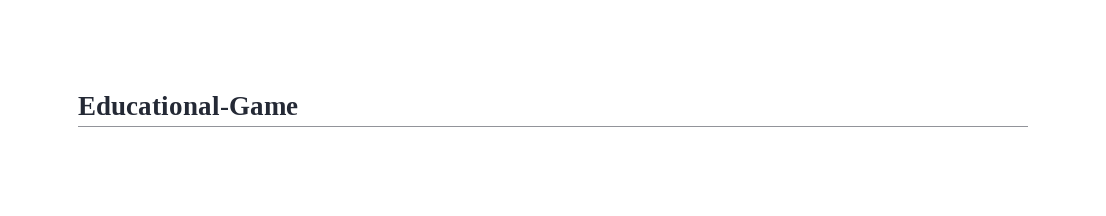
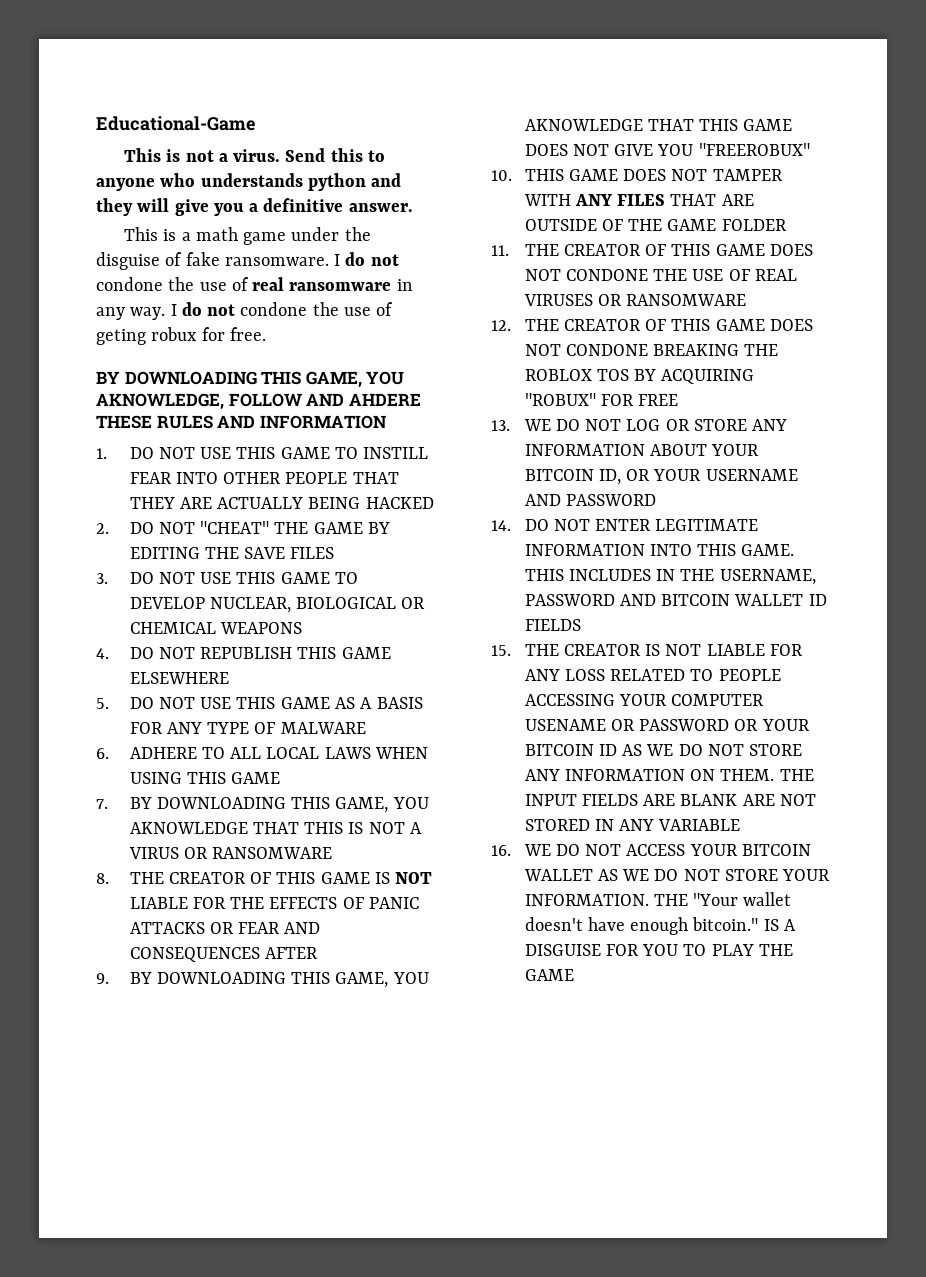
+ This is not a virus. Send this to anyone who understands python and they will give you a definitive answer.
+ This is a math game under the disguise of fake ransomware. I do not condone the use of real ransomware in any way. I do not condone the use of geting robux for free.
+ BY DOWNLOADING THIS GAME, YOU AKNOWLEDGE, FOLLOW AND AHDERE THESE RULES AND INFORMATION
+ 1. DO NOT USE THIS GAME TO INSTILL FEAR INTO OTHER PEOPLE THAT THEY ARE ACTUALLY BEING HACKED
+ 2. DO NOT "CHEAT" THE GAME BY EDITING THE SAVE FILES
+ 3. DO NOT USE THIS GAME TO DEVELOP NUCLEAR, BIOLOGICAL OR CHEMICAL WEAPONS
+ 4. DO NOT REPUBLISH THIS GAME ELSEWHERE
+ 5. DO NOT USE THIS GAME AS A BASIS FOR ANY TYPE OF MALWARE
+ 6. ADHERE TO ALL LOCAL LAWS WHEN USING THIS GAME
+ 7. BY DOWNLOADING THIS GAME, YOU AKNOWLEDGE THAT THIS IS NOT A VIRUS OR RANSOMWARE
+ 8. THE CREATOR OF THIS GAME IS NOT LIABLE FOR THE EFFECTS OF PANIC ATTACKS OR FEAR AND CONSEQUENCES AFTER
+ 9. BY DOWNLOADING THIS GAME, YOU AKNOWLEDGE THAT THIS GAME DOES NOT GIVE YOU "FREEROBUX"
+ 10. THIS GAME DOES NOT TAMPER WITH ANY FILES THAT ARE OUTSIDE OF THE GAME FOLDER
+ 11. THE CREATOR OF THIS GAME DOES NOT CONDONE THE USE OF REAL VIRUSES OR RANSOMWARE
+ 12. THE CREATOR OF THIS GAME DOES NOT CONDONE BREAKING THE ROBLOX TOS BY ACQUIRING "ROBUX" FOR FREE
+ 13. WE DO NOT LOG OR STORE ANY INFORMATION ABOUT YOUR BITCOIN ID, OR YOUR USERNAME AND PASSWORD
+ 14. DO NOT ENTER LEGITIMATE INFORMATION INTO THIS GAME. THIS INCLUDES IN THE USERNAME, PASSWORD AND BITCOIN WALLET ID FIELDS
+ 15. THE CREATOR IS NOT LIABLE FOR ANY LOSS RELATED TO PEOPLE ACCESSING YOUR COMPUTER USENAME OR PASSWORD OR YOUR BITCOIN ID AS WE DO NOT STORE ANY INFORMATION ON THEM. THE INPUT FIELDS ARE BLANK ARE NOT STORED IN ANY VARIABLE
+ 16. WE DO NOT ACCESS YOUR BITCOIN WALLET AS WE DO NOT STORE YOUR INFORMATION. THE "Your wallet doesn't have enough bitcoin." IS A DISGUISE FOR YOU TO PLAY THE GAME

